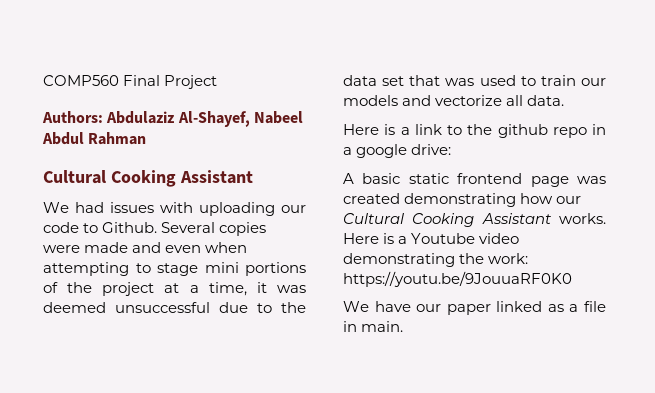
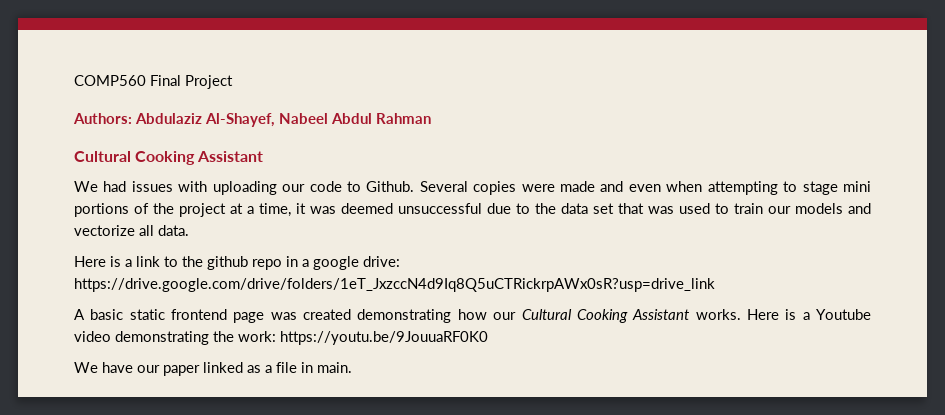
- Here is a link to the github repo in a google drive:
+ Here is a link to the github repo in a google drive: https://drive.google.com/drive/folders/1eT_JxzccN4d9Iq8Q5uCTRickrpAWx0sR?usp=drive_link

